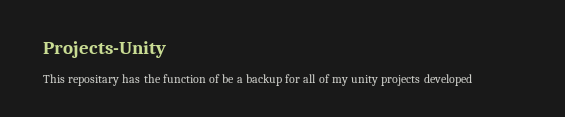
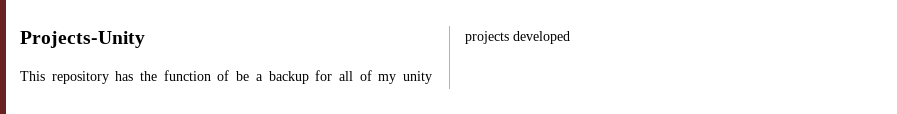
- This repositary has the function of be a backup for all of my unity projects developed
+ This repository has the function of be a backup for all of my unity projects developed

